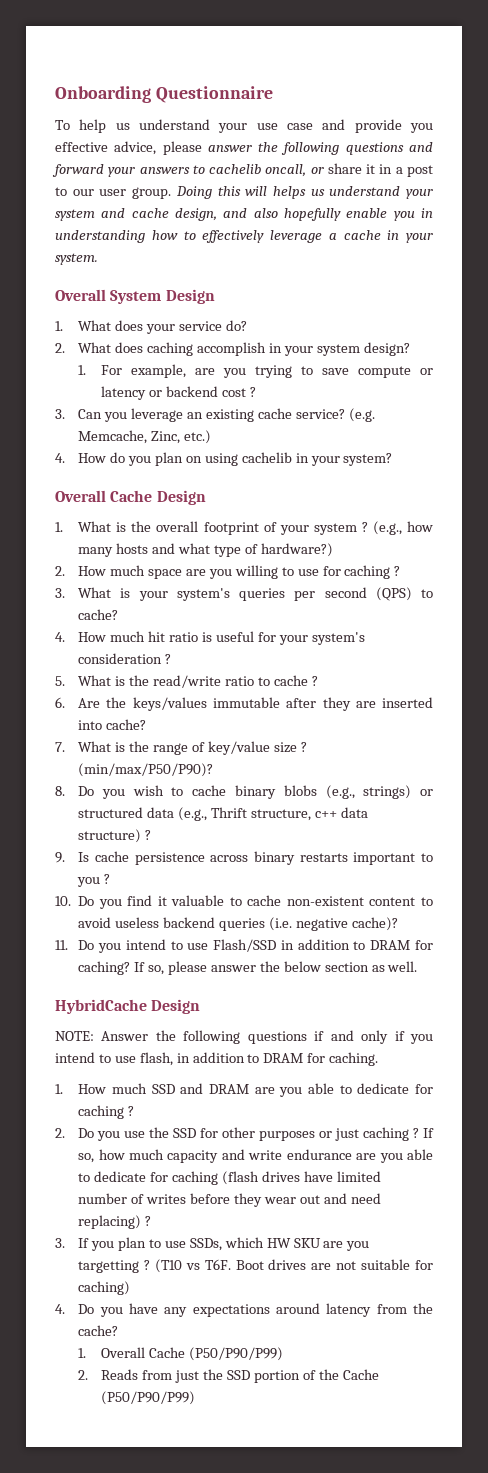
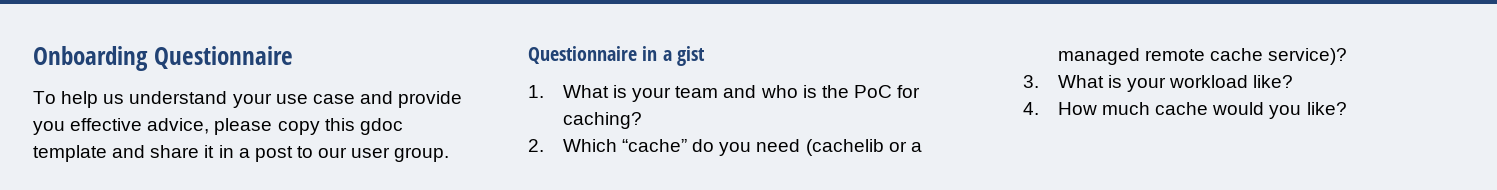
- To help us understand your use case and provide you effective advice, please answer the following questions and forward your answers to cachelib oncall, or share it in a post to our user group. Doing this will helps us understand your system and cache design, and also hopefully enable you in understanding how to effectively leverage a cache in your system.
- Overall System Design
- 1. What does your service do?
- 2. What does caching accomplish in your system design?
- 1. For example, are you trying to save compute or latency or backend cost ?
- 3. Can you leverage an existing cache service? (e.g. Memcache, Zinc, etc.)
- 4. How do you plan on using cachelib in your system?
- Overall Cache Design
- 1. What is the overall footprint of your system ? (e.g., how many hosts and what type of hardware?)
- 2. How much space are you willing to use for caching ?
- 3. What is your system's queries per second (QPS) to cache?
- 4. How much hit ratio is useful for your system's consideration ?
- 5. What is the read/write ratio to cache ?
- 6. Are the keys/values immutable after they are inserted into cache?
- 7. What is the range of key/value size ? (min/max/P50/P90)?
- 8. Do you wish to cache binary blobs (e.g., strings) or structured data (e.g., Thrift structure, c++ data structure) ?
- 9. Is cache persistence across binary restarts important to you ?
- 10. Do you find it valuable to cache non-existent content to avoid useless backend queries (i.e. negative cache)?
- 11. Do you intend to use Flash/SSD in addition to DRAM for caching? If so, please answer the below section as well.
- HybridCache Design
- NOTE: Answer the following questions if and only if you intend to use flash, in addition to DRAM for caching.
- 1. How much SSD and DRAM are you able to dedicate for caching ?
- 2. Do you use the SSD for other purposes or just caching ? If so, how much capacity and write endurance are you able to dedicate for caching (flash drives have limited number of writes before they wear out and need replacing) ?
- 3. If you plan to use SSDs, which HW SKU are you targetting ? (T10 vs T6F. Boot drives are not suitable for caching)
- 4. Do you have any expectations around latency from the cache?
- 1. Overall Cache (P50/P90/P99)
- 2. Reads from just the SSD portion of the Cache (P50/P90/P99)
+ To help us understand your use case and provide you effective advice, please copy this gdoc template and share it in a post to our user group.
+ Questionnaire in a gist
+ 1. What is your team and who is the PoC for caching?
+ 2. Which “cache” do you need (cachelib or a managed remote cache service)?
+ 3. What is your workload like?
+ 4. How much cache would you like?

